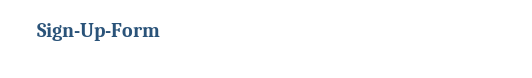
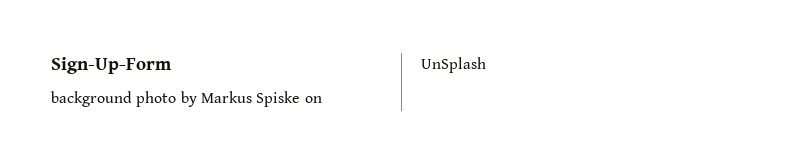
+ background photo by Markus Spiske on UnSplash

